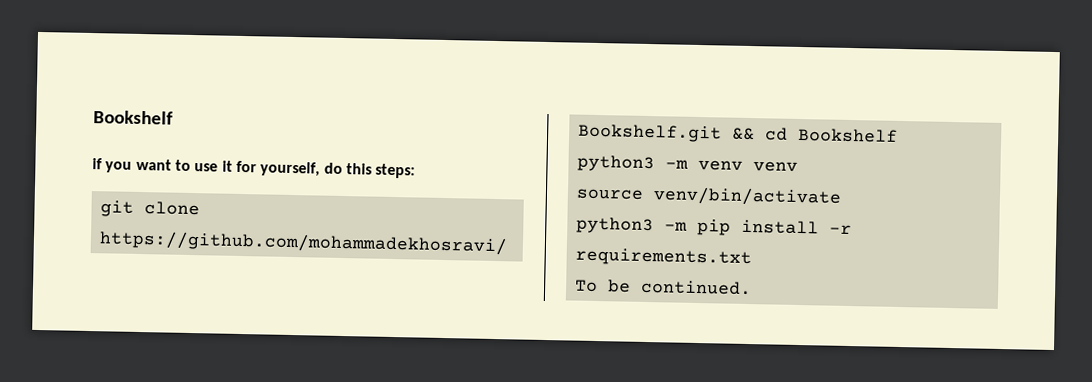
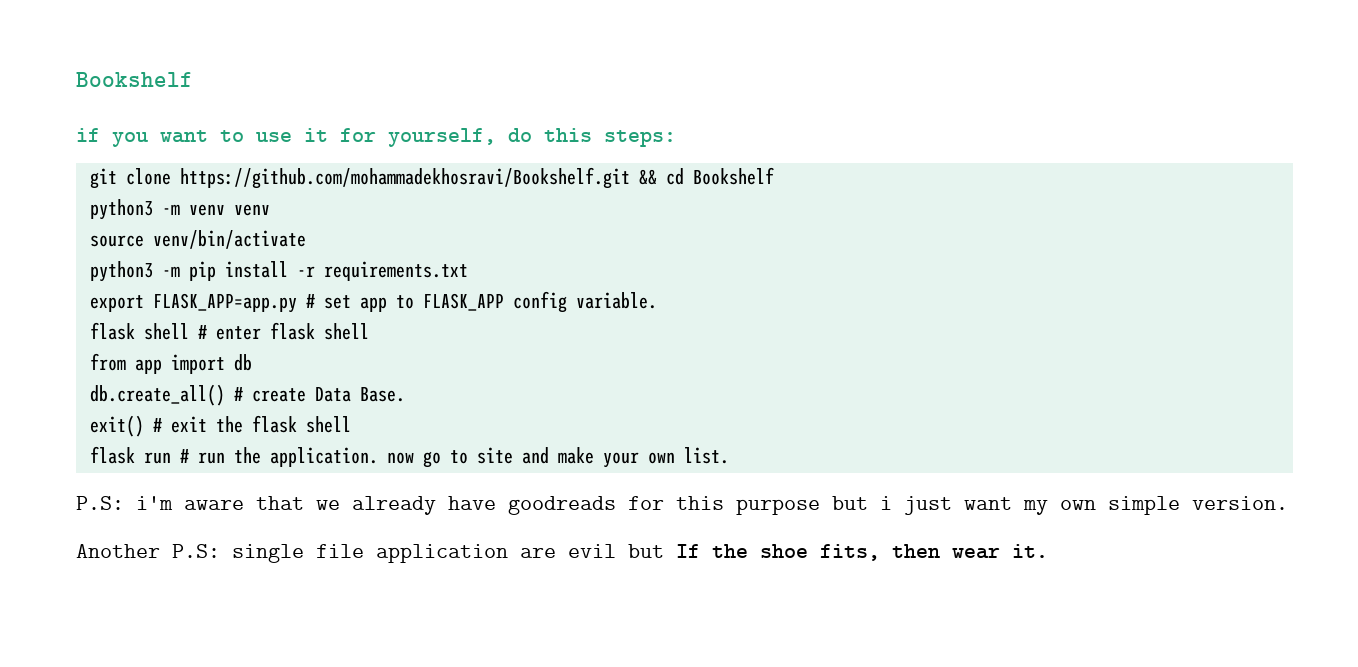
- To be continued.
+ export FLASK_APP=app.py # set app to FLASK_APP config variable.
+ flask shell # enter flask shell
+ from app import db
+ db.create_all() # create Data Base.
+ exit() # exit the flask shell
+ flask run # run the application. now go to site and make your own list.
+ P.S: i'm aware that we already have goodreads for this purpose but i just want my own simple version.
+ Another P.S: single file application are evil but If the shoe fits, then wear it.

